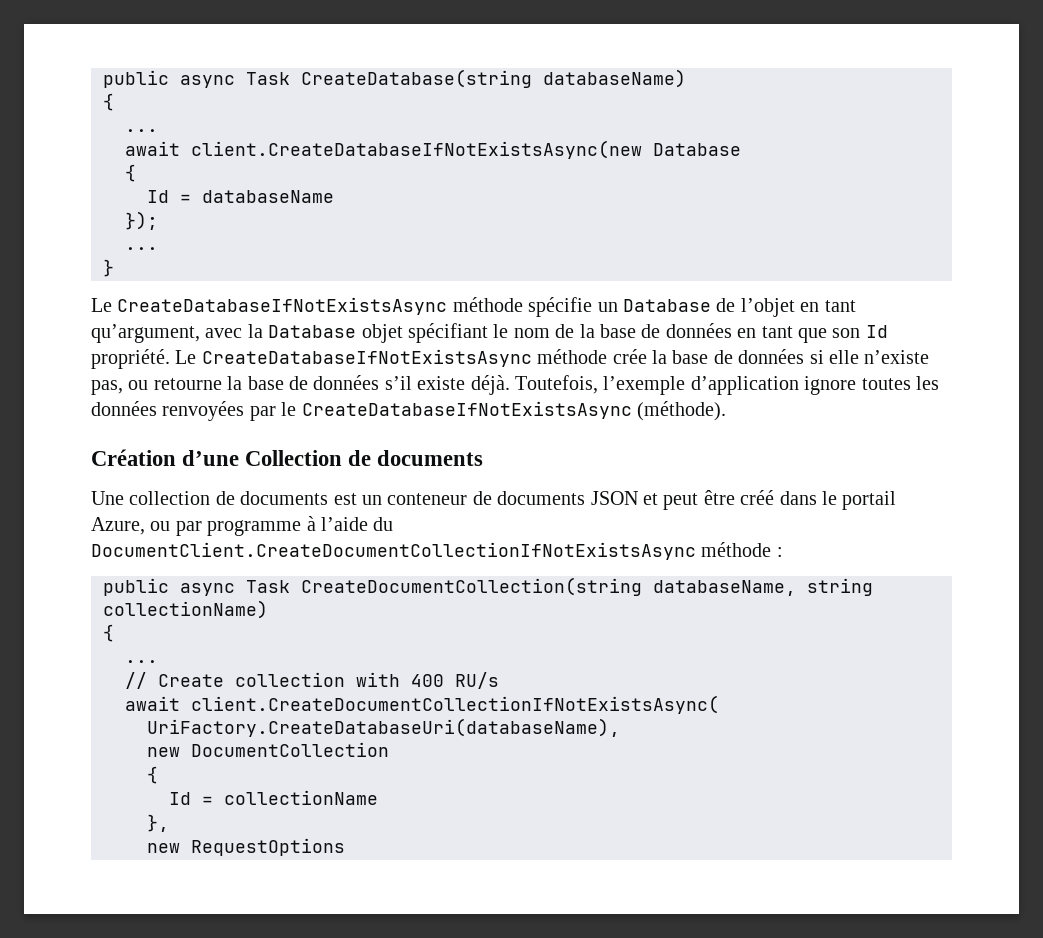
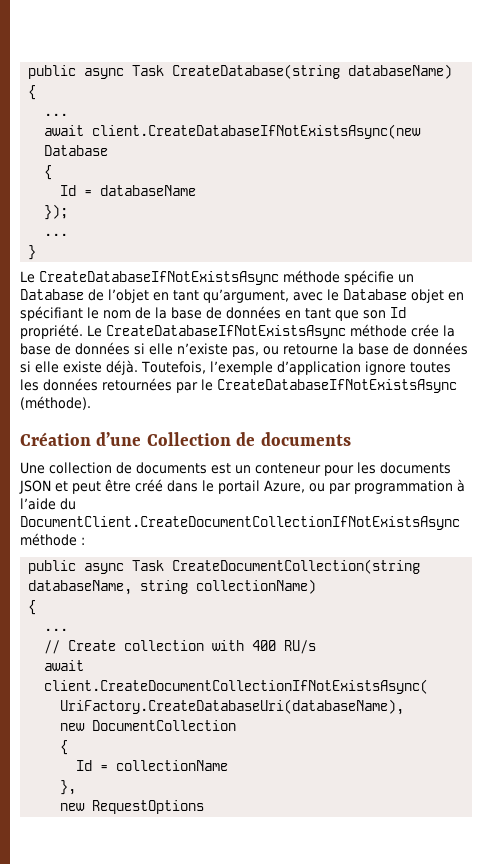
- Le CreateDatabaseIfNotExistsAsync méthode spécifie un Database de l’objet en tant qu’argument, avec la Database objet spécifiant le nom de la base de données en tant que son Id propriété.
+ Le CreateDatabaseIfNotExistsAsync méthode spécifie un Database de l’objet en tant qu’argument, avec le Database objet en spécifiant le nom de la base de données en tant que son Id propriété.
- Le CreateDatabaseIfNotExistsAsync méthode crée la base de données si elle n’existe pas, ou retourne la base de données s’il existe déjà.
+ Le CreateDatabaseIfNotExistsAsync méthode crée la base de données si elle n’existe pas, ou retourne la base de données si elle existe déjà.
- Toutefois, l’exemple d’application ignore toutes les données renvoyées par le CreateDatabaseIfNotExistsAsync (méthode).
+ Toutefois, l’exemple d’application ignore toutes les données retournées par le CreateDatabaseIfNotExistsAsync (méthode).
- Une collection de documents est un conteneur de documents JSON et peut être créé dans le portail Azure, ou par programme à l’aide du DocumentClient.CreateDocumentCollectionIfNotExistsAsync méthode :
+ Une collection de documents est un conteneur pour les documents JSON et peut être créé dans le portail Azure, ou par programmation à l’aide du DocumentClient.CreateDocumentCollectionIfNotExistsAsync méthode :

